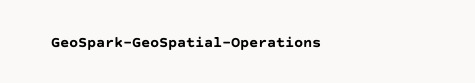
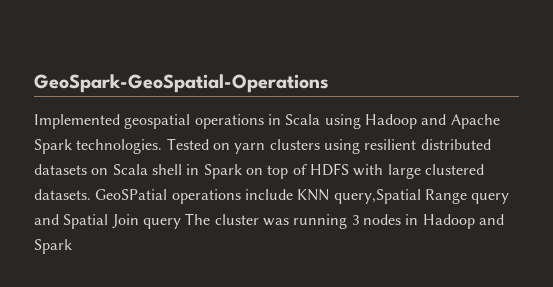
+ Implemented geospatial operations in Scala using Hadoop and Apache Spark technologies. Tested on yarn clusters using resilient distributed datasets on Scala shell in Spark on top of HDFS with large clustered datasets. GeoSPatial operations include KNN query,Spatial Range query and Spatial Join query The cluster was running 3 nodes in Hadoop and Spark

